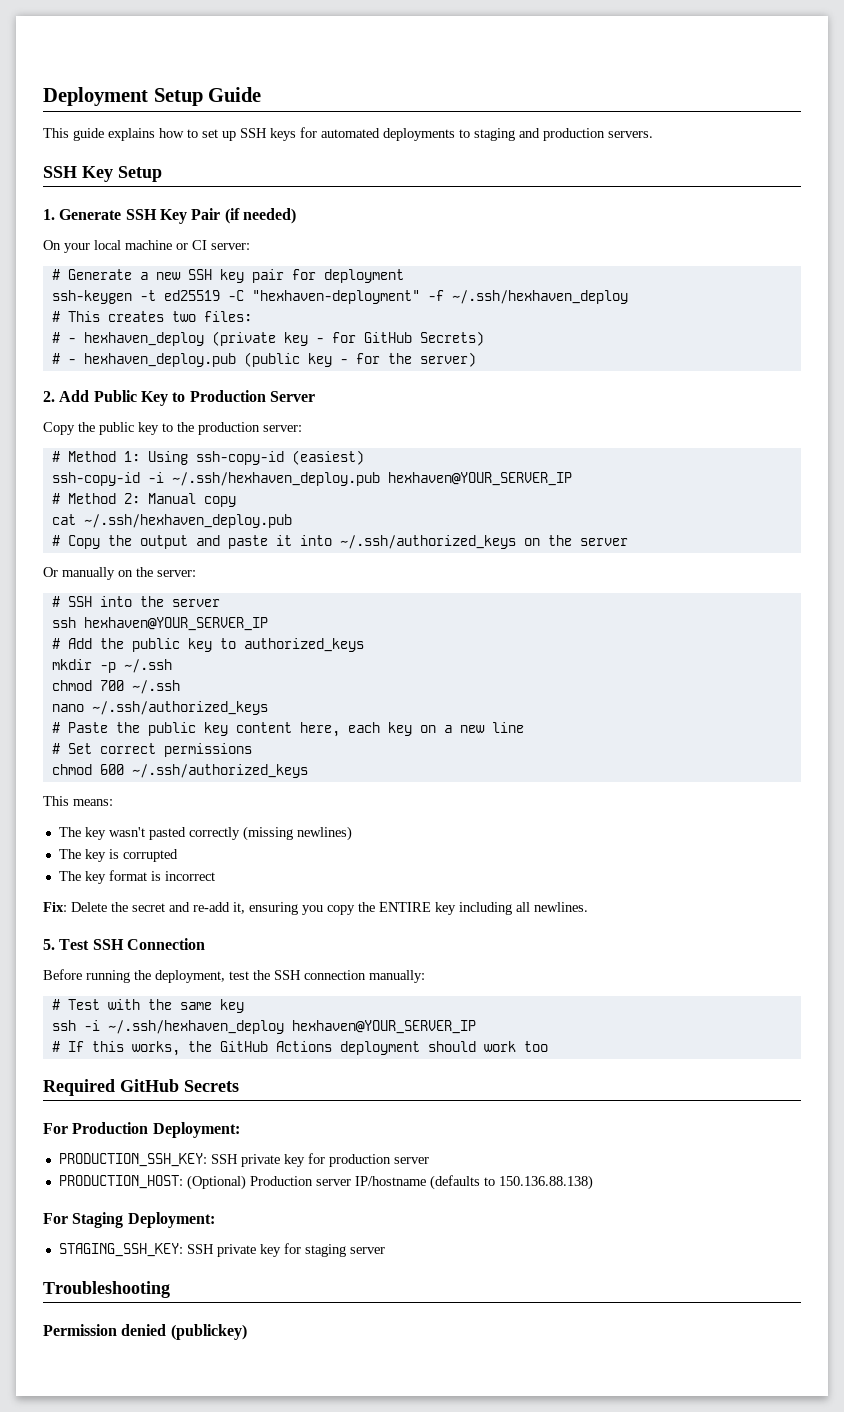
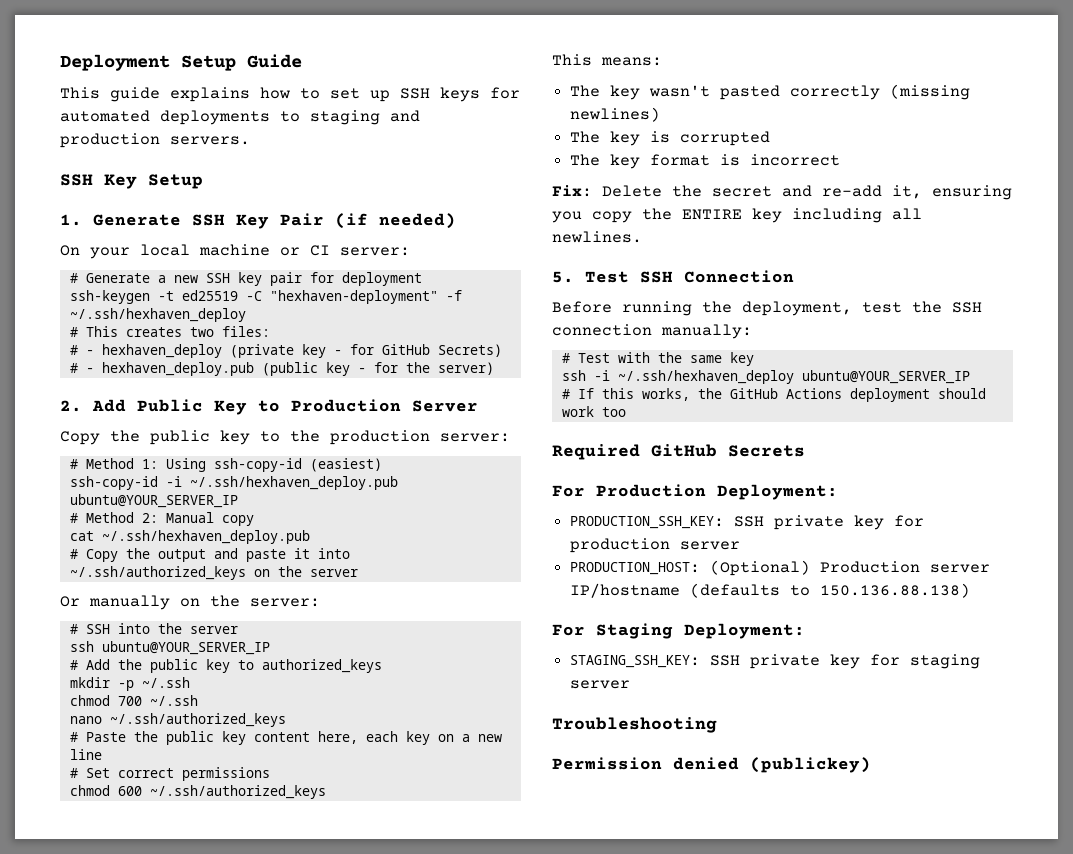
- ssh-copy-id -i ~/.ssh/hexhaven_deploy.pub hexhaven@YOUR_SERVER_IP
+ ssh-copy-id -i ~/.ssh/hexhaven_deploy.pub ubuntu@YOUR_SERVER_IP
- ssh hexhaven@YOUR_SERVER_IP
+ ssh ubuntu@YOUR_SERVER_IP
- ssh -i ~/.ssh/hexhaven_deploy hexhaven@YOUR_SERVER_IP
+ ssh -i ~/.ssh/hexhaven_deploy ubuntu@YOUR_SERVER_IP

